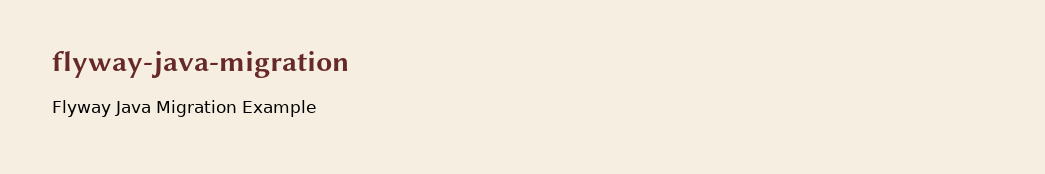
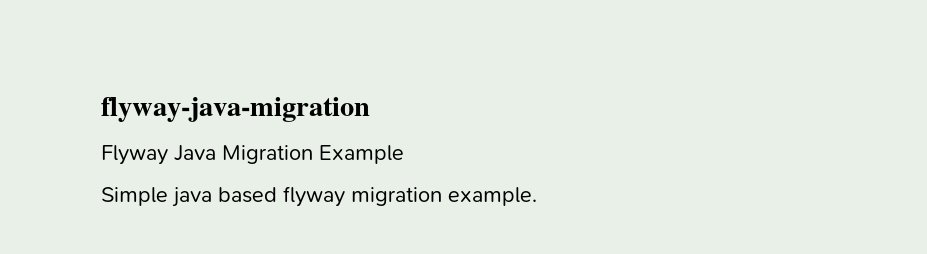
+ Simple java based flyway migration example.

